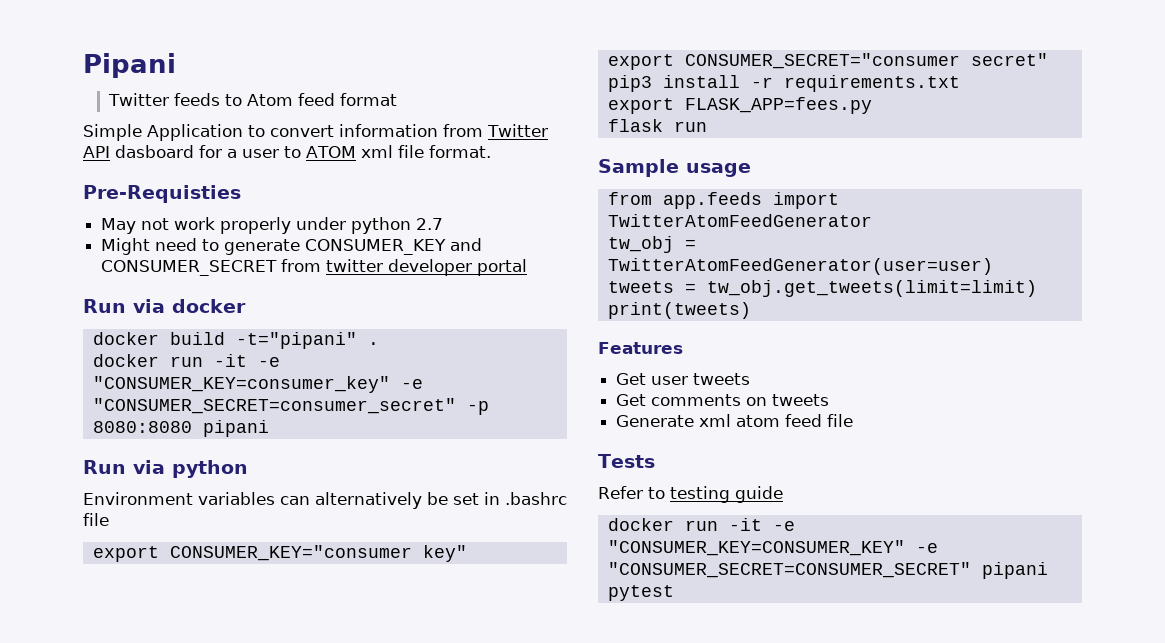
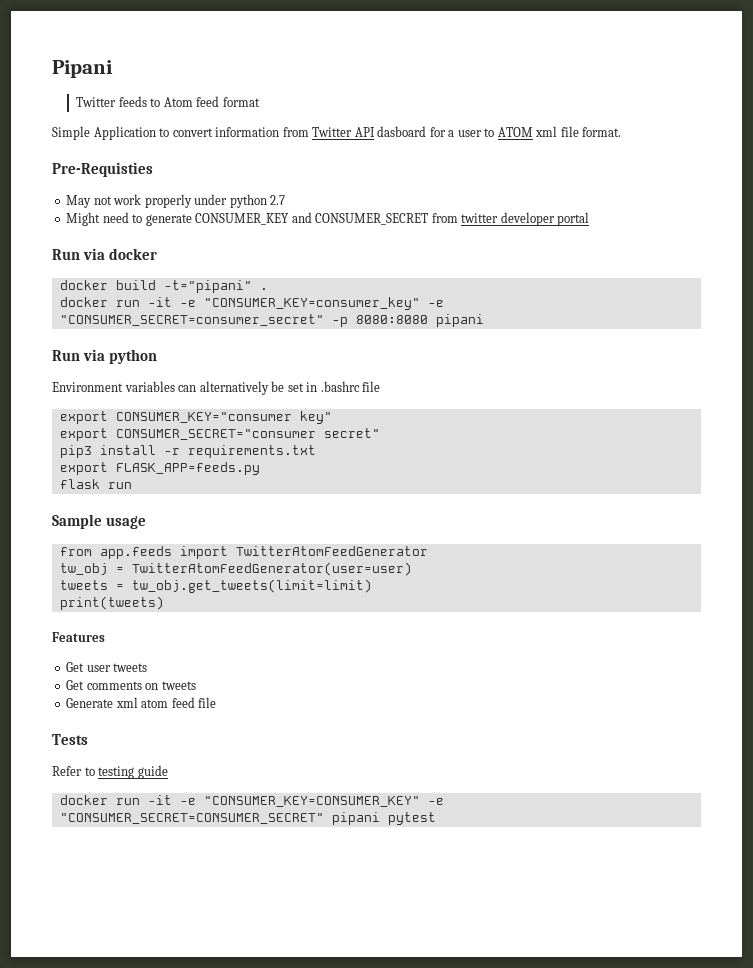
- export FLASK_APP=fees.py
+ export FLASK_APP=feeds.py

